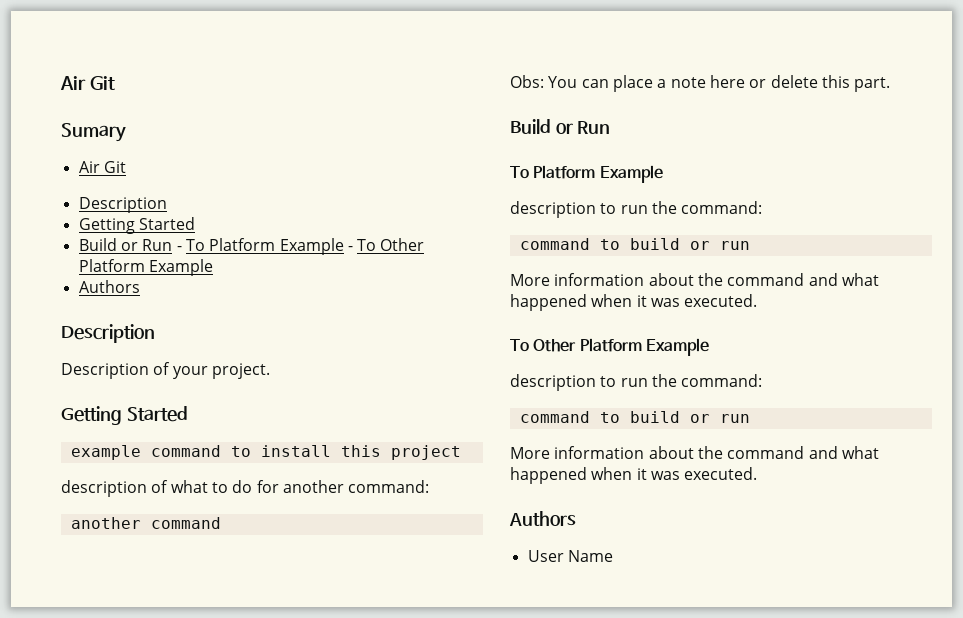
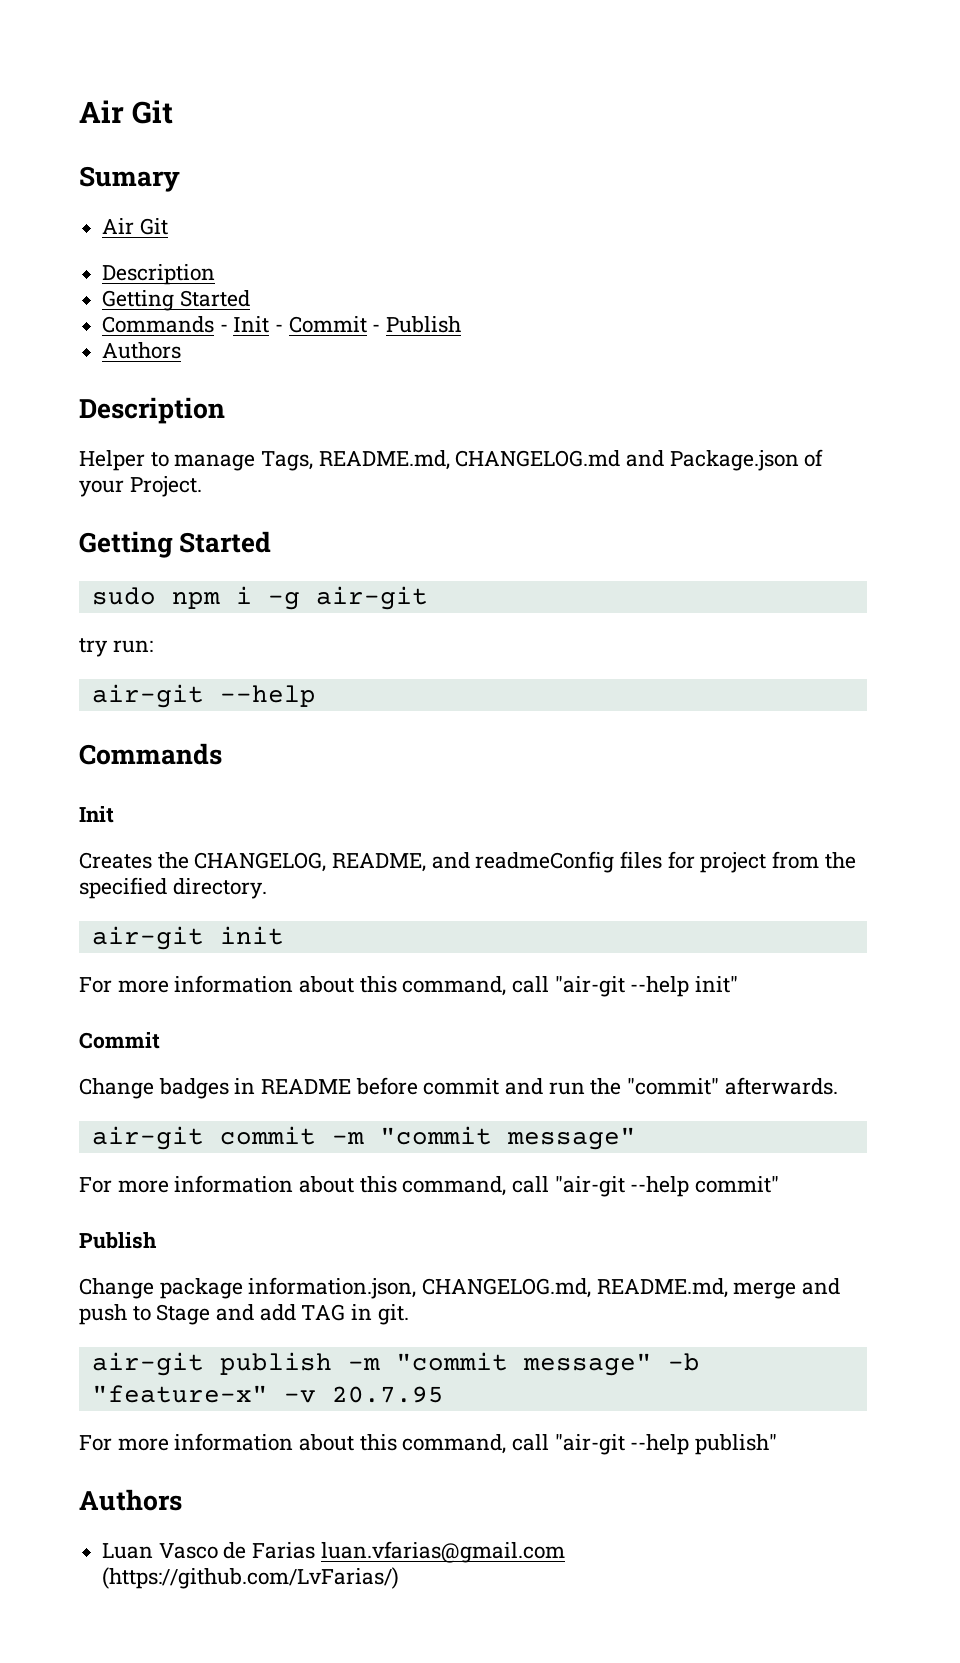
- Build or Run - To Platform Example - To Other Platform Example
+ Commands - Init - Commit - Publish
  Authors
  Description
- Description of your project.
+ Helper to manage Tags, README.md, CHANGELOG.md and Package.json of your Project.
  Getting Started
- example command to install this project
- description of what to do for another command:
- another command
- Obs: You can place a note here or delete this part.
- Build or Run
- To Platform Example
- description to run the command:
- command to build or run
- More information about the command and what happened when it was executed.
- To Other Platform Example
- description to run the command:
- command to build or run
- More information about the command and what happened when it was executed.
+ sudo npm i -g air-git
+ try run:
+ air-git --help
+ Commands
+ Init
+ Creates the CHANGELOG, README, and readmeConfig files for project from the specified directory.
+ air-git init
+ For more information about this command, call "air-git --help init"
+ Commit
+ Change badges in README before commit and run the "commit" afterwards.
+ air-git commit -m "commit message"
+ For more information about this command, call "air-git --help commit"
+ Publish
+ Change package information.json, CHANGELOG.md, README.md, merge and push to Stage and add TAG in git.
+ air-git publish -m "commit message" -b "feature-x" -v 20.7.95
+ For more information about this command, call "air-git --help publish"
  Authors
- User Name
+ Luan Vasco de Farias luan.vfarias@gmail.com (https://github.com/LvFarias/)

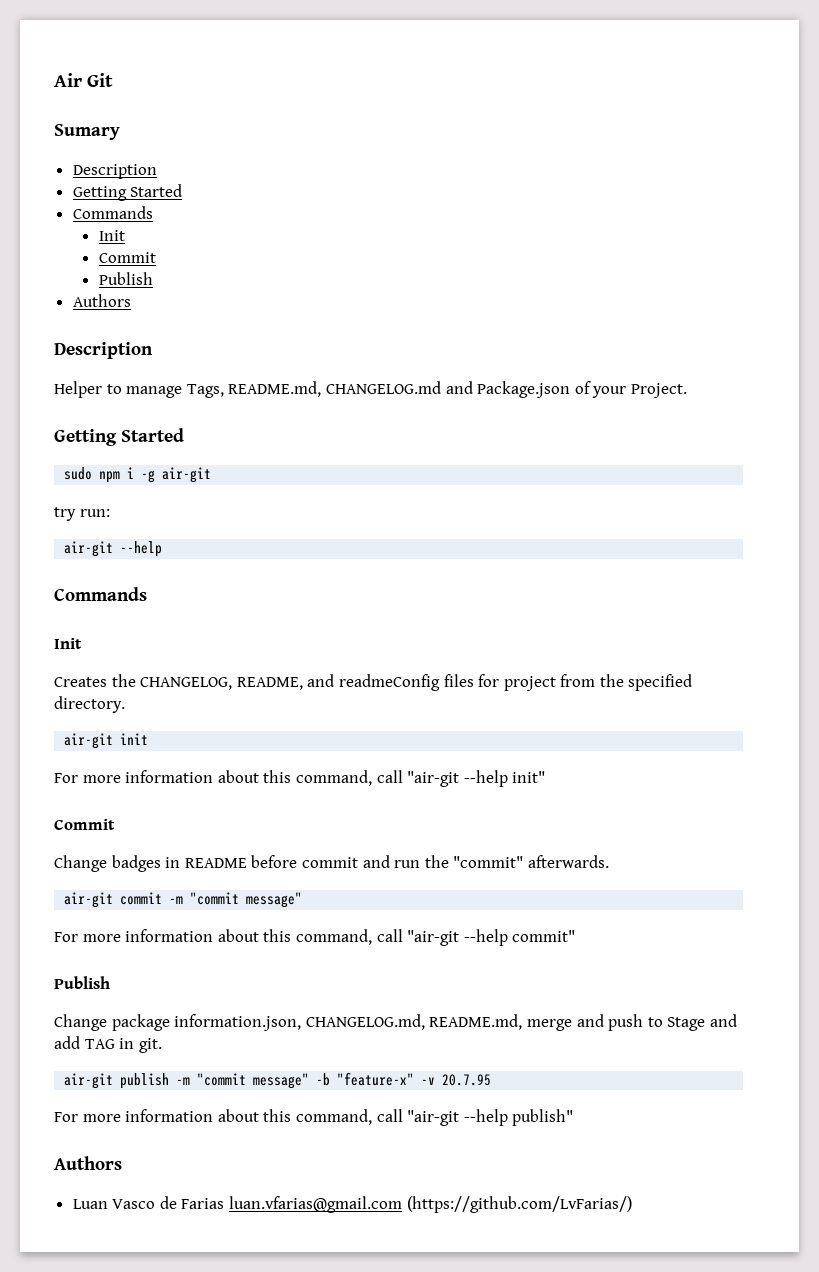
  Sumary
- Air Git
  Description
  Getting Started
- Commands - Init - Commit - Publish
+ Commands
+ Init
+ Commit
+ Publish

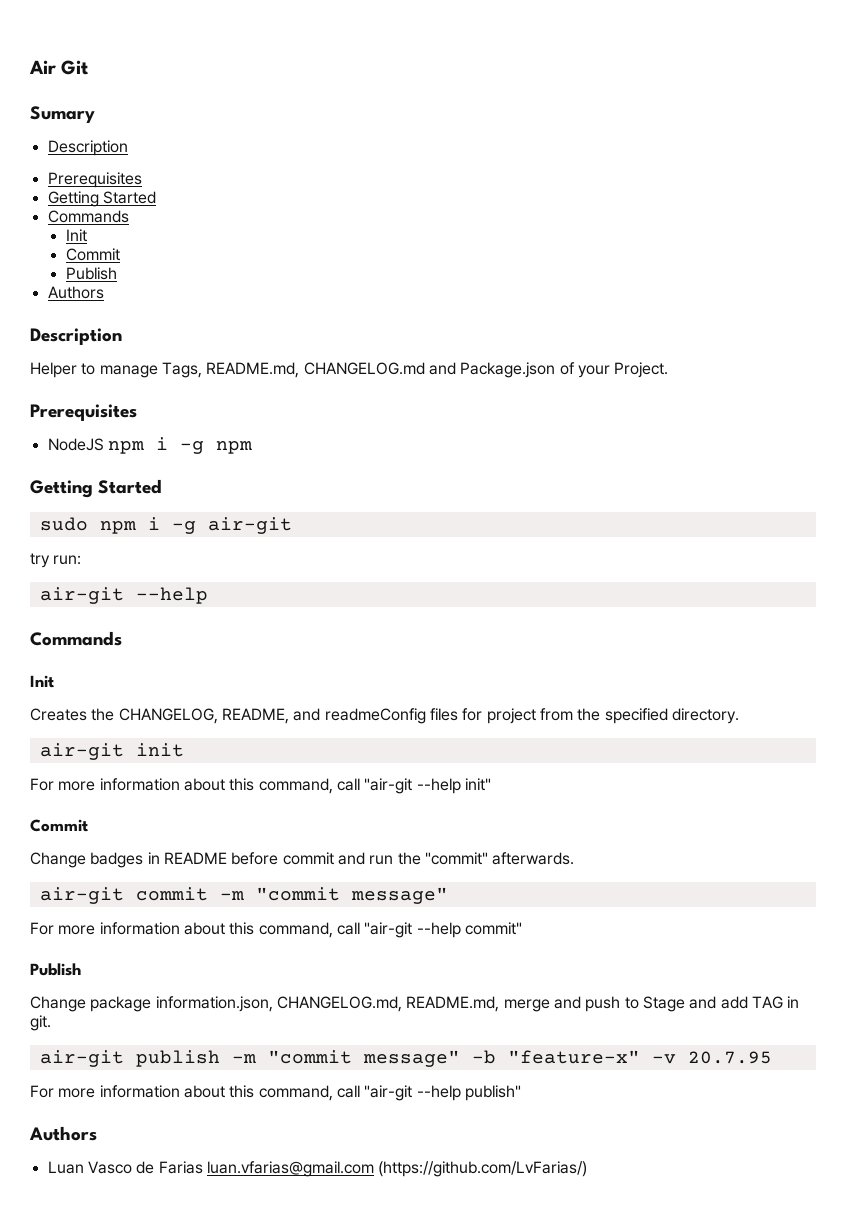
  Sumary
  Description
+ Prerequisites
  Helper to manage Tags, README.md, CHANGELOG.md and Package.json of your Project.
+ Prerequisites
+ NodeJS npm i -g npm

